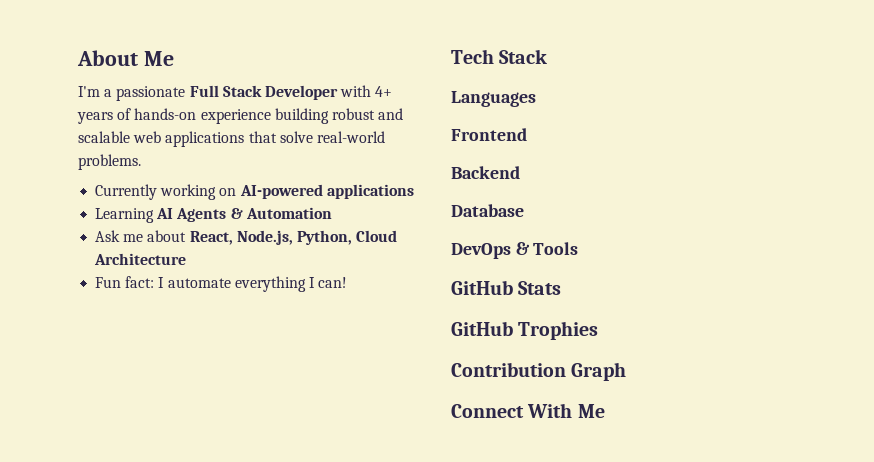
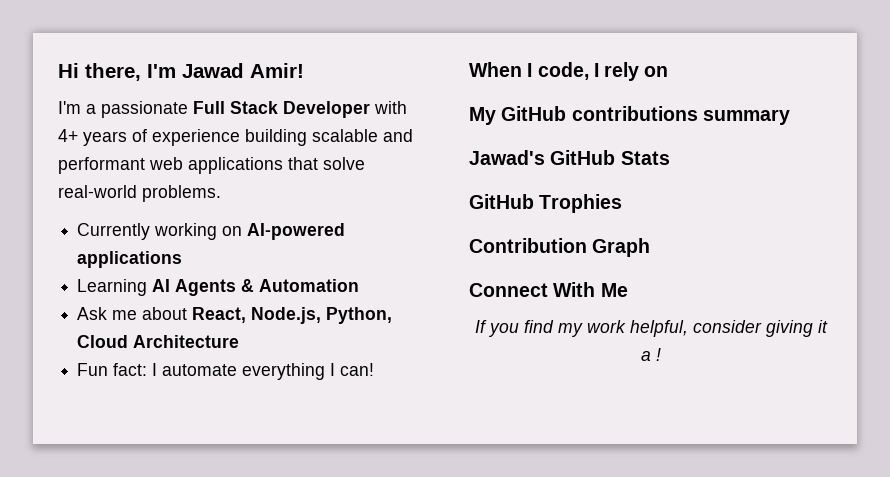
- About Me
+ Hi there, I'm Jawad Amir!
- I'm a passionate Full Stack Developer with 4+ years of hands-on experience building robust and scalable web applications that solve real-world problems.
+ I'm a passionate Full Stack Developer with 4+ years of experience building scalable and performant web applications that solve real-world problems.
- Tech Stack
- Languages
- Frontend
- Backend
- Database
- DevOps & Tools
- GitHub Stats
+ When I code, I rely on
+ My GitHub contributions summary
+ Jawad's GitHub Stats
+ If you find my work helpful, consider giving it a !

